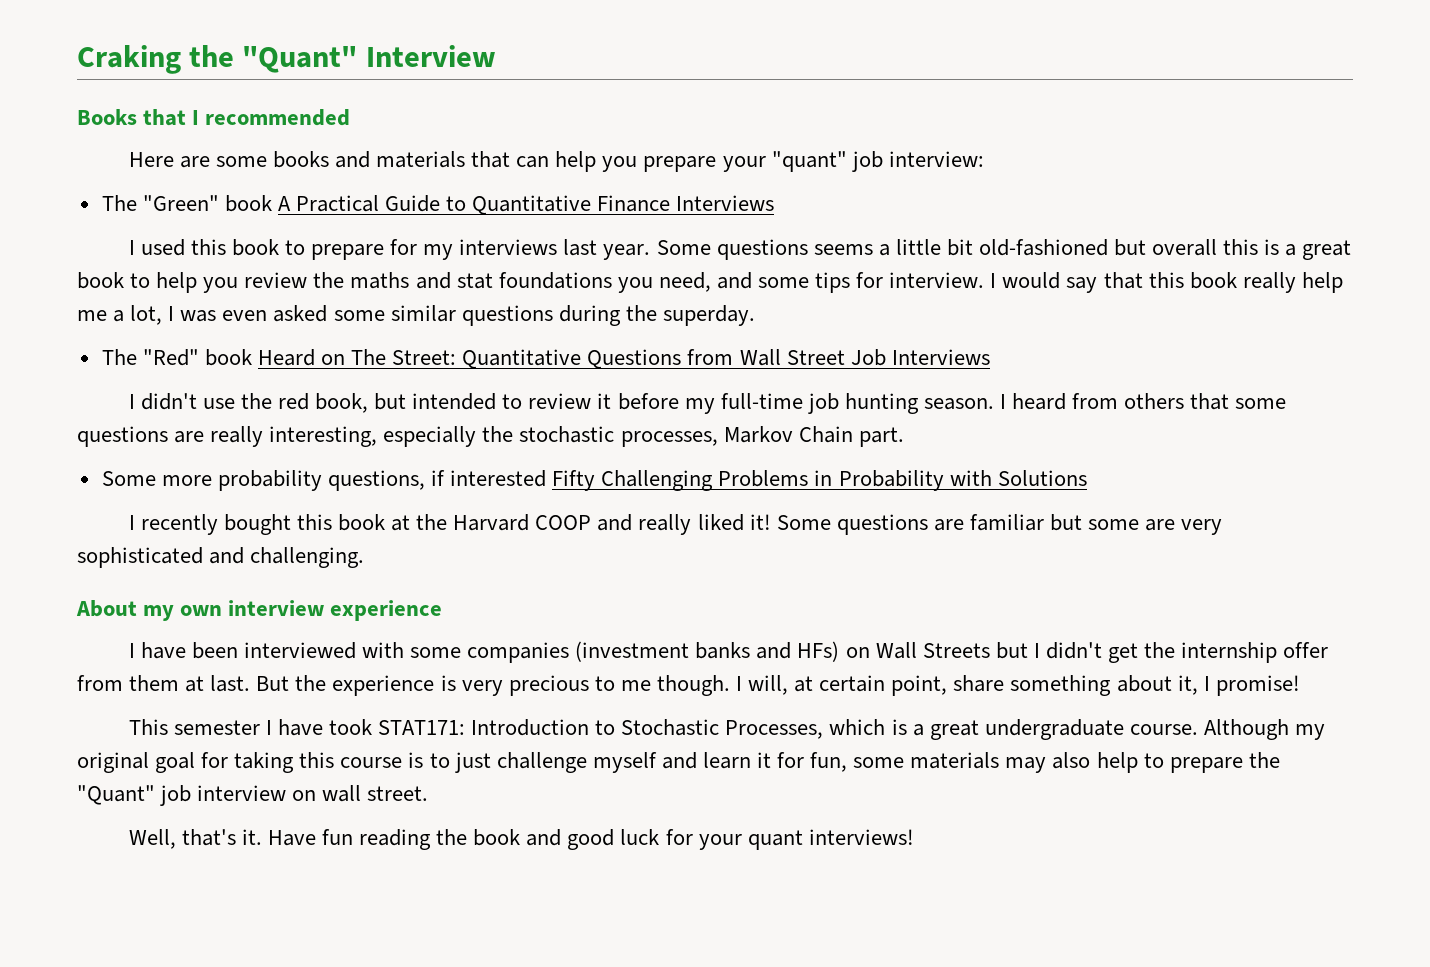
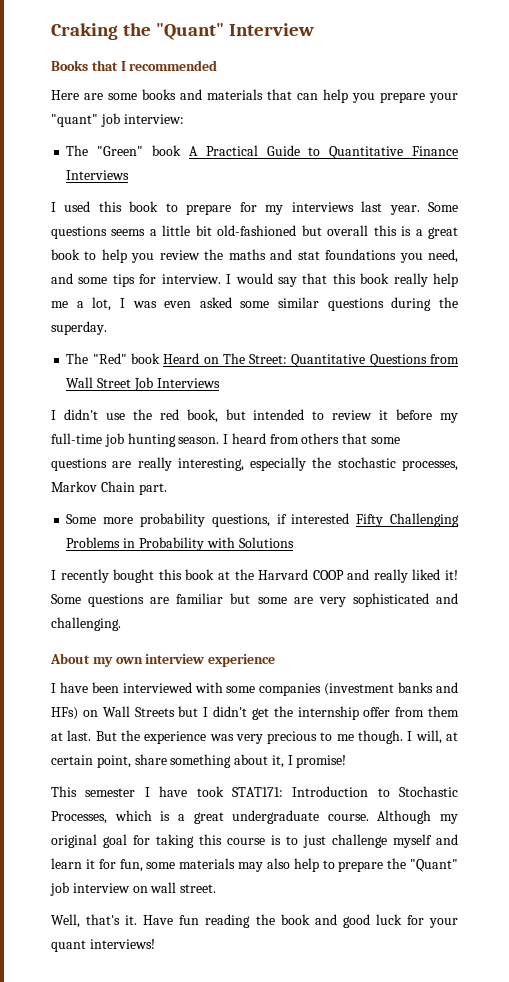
- But the experience is very precious to me though.
+ But the experience was very precious to me though.

